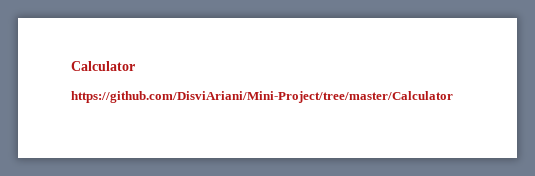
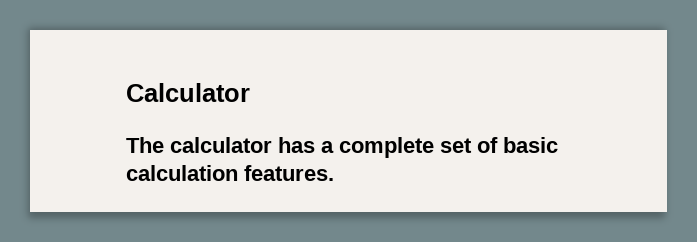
- https://github.com/DisviAriani/Mini-Project/tree/master/Calculator
+ The calculator has a complete set of basic calculation features.

